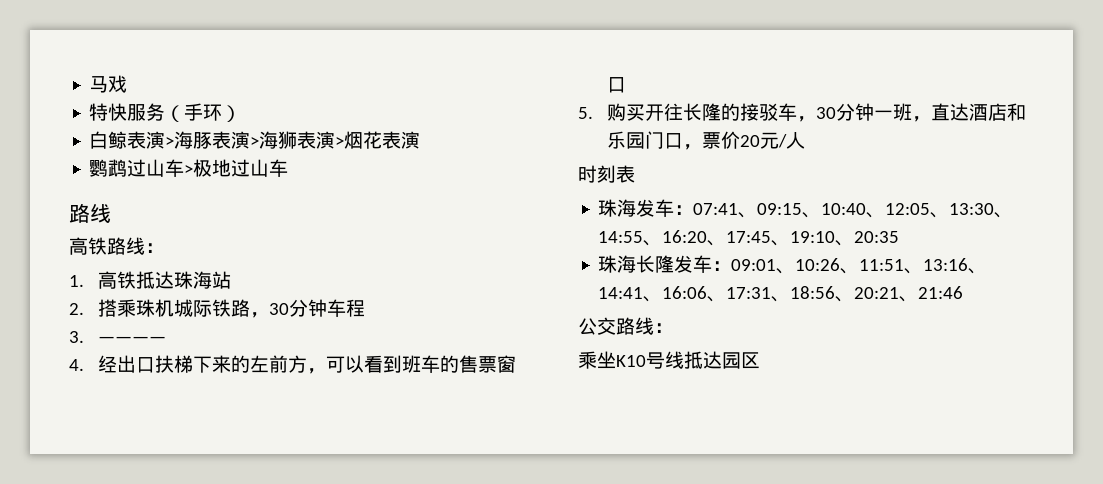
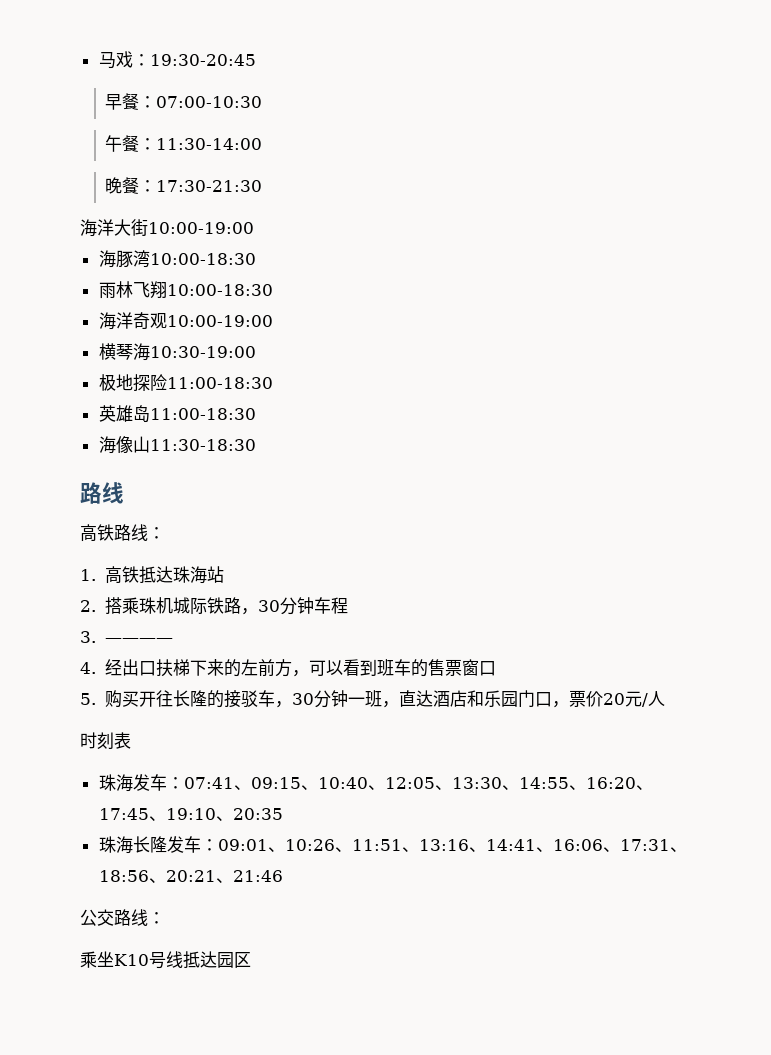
- 马戏
- 特快服务（手环）
- 白鲸表演>海豚表演>海狮表演>烟花表演
- 鹦鹉过山车>极地过山车
+ 马戏：19:30-20:45
+ 早餐：07:00-10:30
+ 午餐：11:30-14:00
+ 晚餐：17:30-21:30
+ 海洋大街10:00-19:00
+ 海豚湾10:00-18:30
+ 雨林飞翔10:00-18:30
+ 海洋奇观10:00-19:00
+ 横琴海10:30-19:00
+ 极地探险11:00-18:30
+ 英雄岛11:00-18:30
+ 海像山11:30-18:30

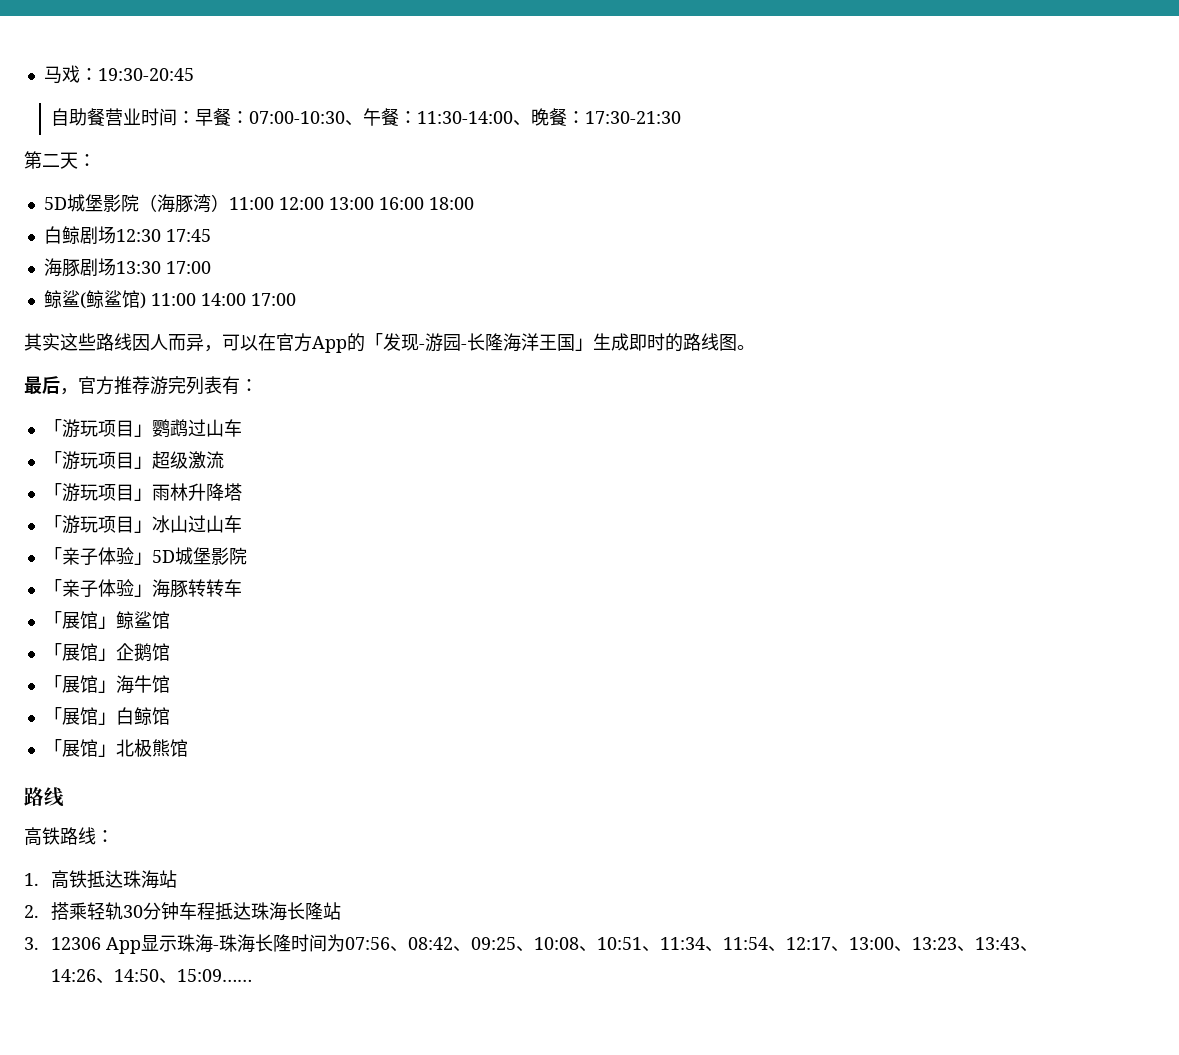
- 早餐：07:00-10:30
- 午餐：11:30-14:00
- 晚餐：17:30-21:30
+ 自助餐营业时间：早餐：07:00-10:30、午餐：11:30-14:00、晚餐：17:30-21:30
- 海洋大街10:00-19:00
- 海豚湾10:00-18:30
- 雨林飞翔10:00-18:30
- 海洋奇观10:00-19:00
- 横琴海10:30-19:00
- 极地探险11:00-18:30
- 英雄岛11:00-18:30
- 海像山11:30-18:30
+ 第二天：
+ 5D城堡影院（海豚湾）11:00 12:00 13:00 16:00 18:00
+ 白鲸剧场12:30 17:45
+ 海豚剧场13:30 17:00
+ 鲸鲨(鲸鲨馆) 11:00 14:00 17:00
+ 其实这些路线因人而异，可以在官方App的「发现-游园-长隆海洋王国」生成即时的路线图。
+ 最后，官方推荐游完列表有：
+ 「游玩项目」鹦鹉过山车
+ 「游玩项目」超级激流
+ 「游玩项目」雨林升降塔
+ 「游玩项目」冰山过山车
+ 「亲子体验」5D城堡影院
+ 「亲子体验」海豚转转车
+ 「展馆」鲸鲨馆
+ 「展馆」企鹅馆
+ 「展馆」海牛馆
+ 「展馆」白鲸馆
+ 「展馆」北极熊馆
- 2.搭乘珠机城际铁路，30分钟车程
- 3. ————
- 4.经出口扶梯下来的左前方，可以看到班车的售票窗口
- 5.购买开往长隆的接驳车，30分钟一班，直达酒店和乐园门口，票价20元/人
- 时刻表
- 珠海发车：07:41、09:15、10:40、12:05、13:30、14:55、16:20、17:45、19:10、20:35
- 珠海长隆发车：09:01、10:26、11:51、13:16、14:41、16:06、17:31、18:56、20:21、21:46
- 公交路线：
- 乘坐K10号线抵达园区
+ 2.搭乘轻轨30分钟车程抵达珠海长隆站
+ 3. 12306 App显示珠海-珠海长隆时间为07:56、08:42、09:25、10:08、10:51、11:34、11:54、12:17、13:00、13:23、13:43、14:26、14:50、15:09……

